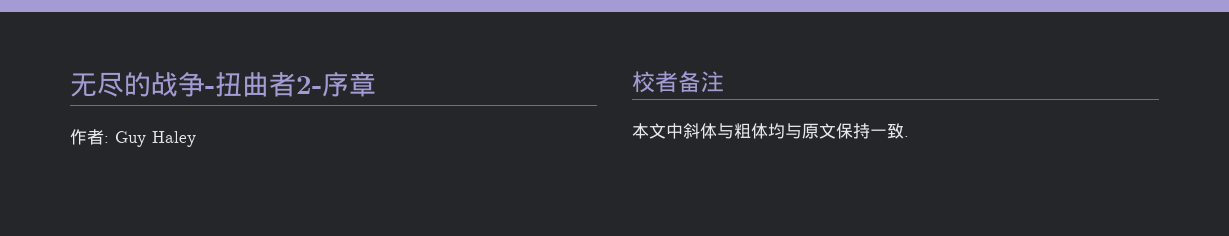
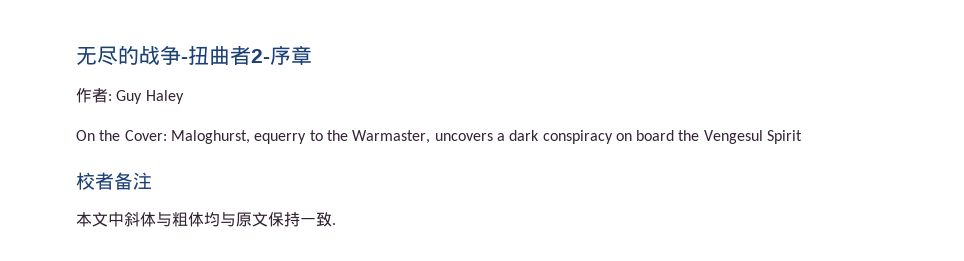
+ On the Cover: Maloghurst, equerry to the Warmaster, uncovers a dark conspiracy on board the Vengesul Spirit

